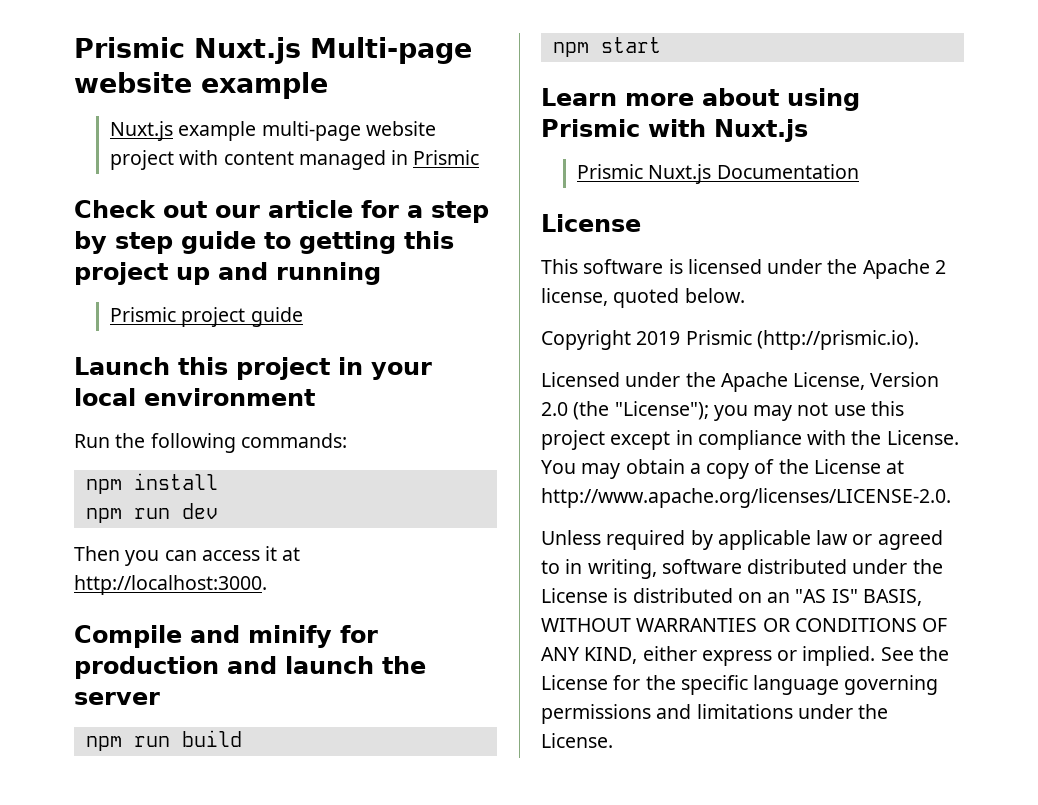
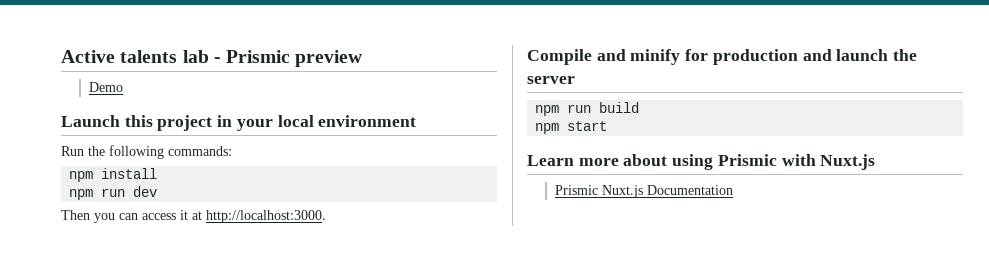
- Prismic Nuxt.js Multi-page website example
- Nuxt.js example multi-page website project with content managed in Prismic
- Check out our article for a step by step guide to getting this project up and running
- Prismic project guide
+ Active talents lab - Prismic preview
+ Demo
  Prismic Nuxt.js Documentation
- License
- This software is licensed under the Apache 2 license, quoted below.
- Copyright 2019 Prismic (http://prismic.io).
- Licensed under the Apache License, Version 2.0 (the "License"); you may not use this project except in compliance with the License. You may obtain a copy of the License at http://www.apache.org/licenses/LICENSE-2.0.
- Unless required by applicable law or agreed to in writing, software distributed under the License is distributed on an "AS IS" BASIS, WITHOUT WARRANTIES OR CONDITIONS OF ANY KIND, either express or implied. See the License for the specific language governing permissions and limitations under the License.

